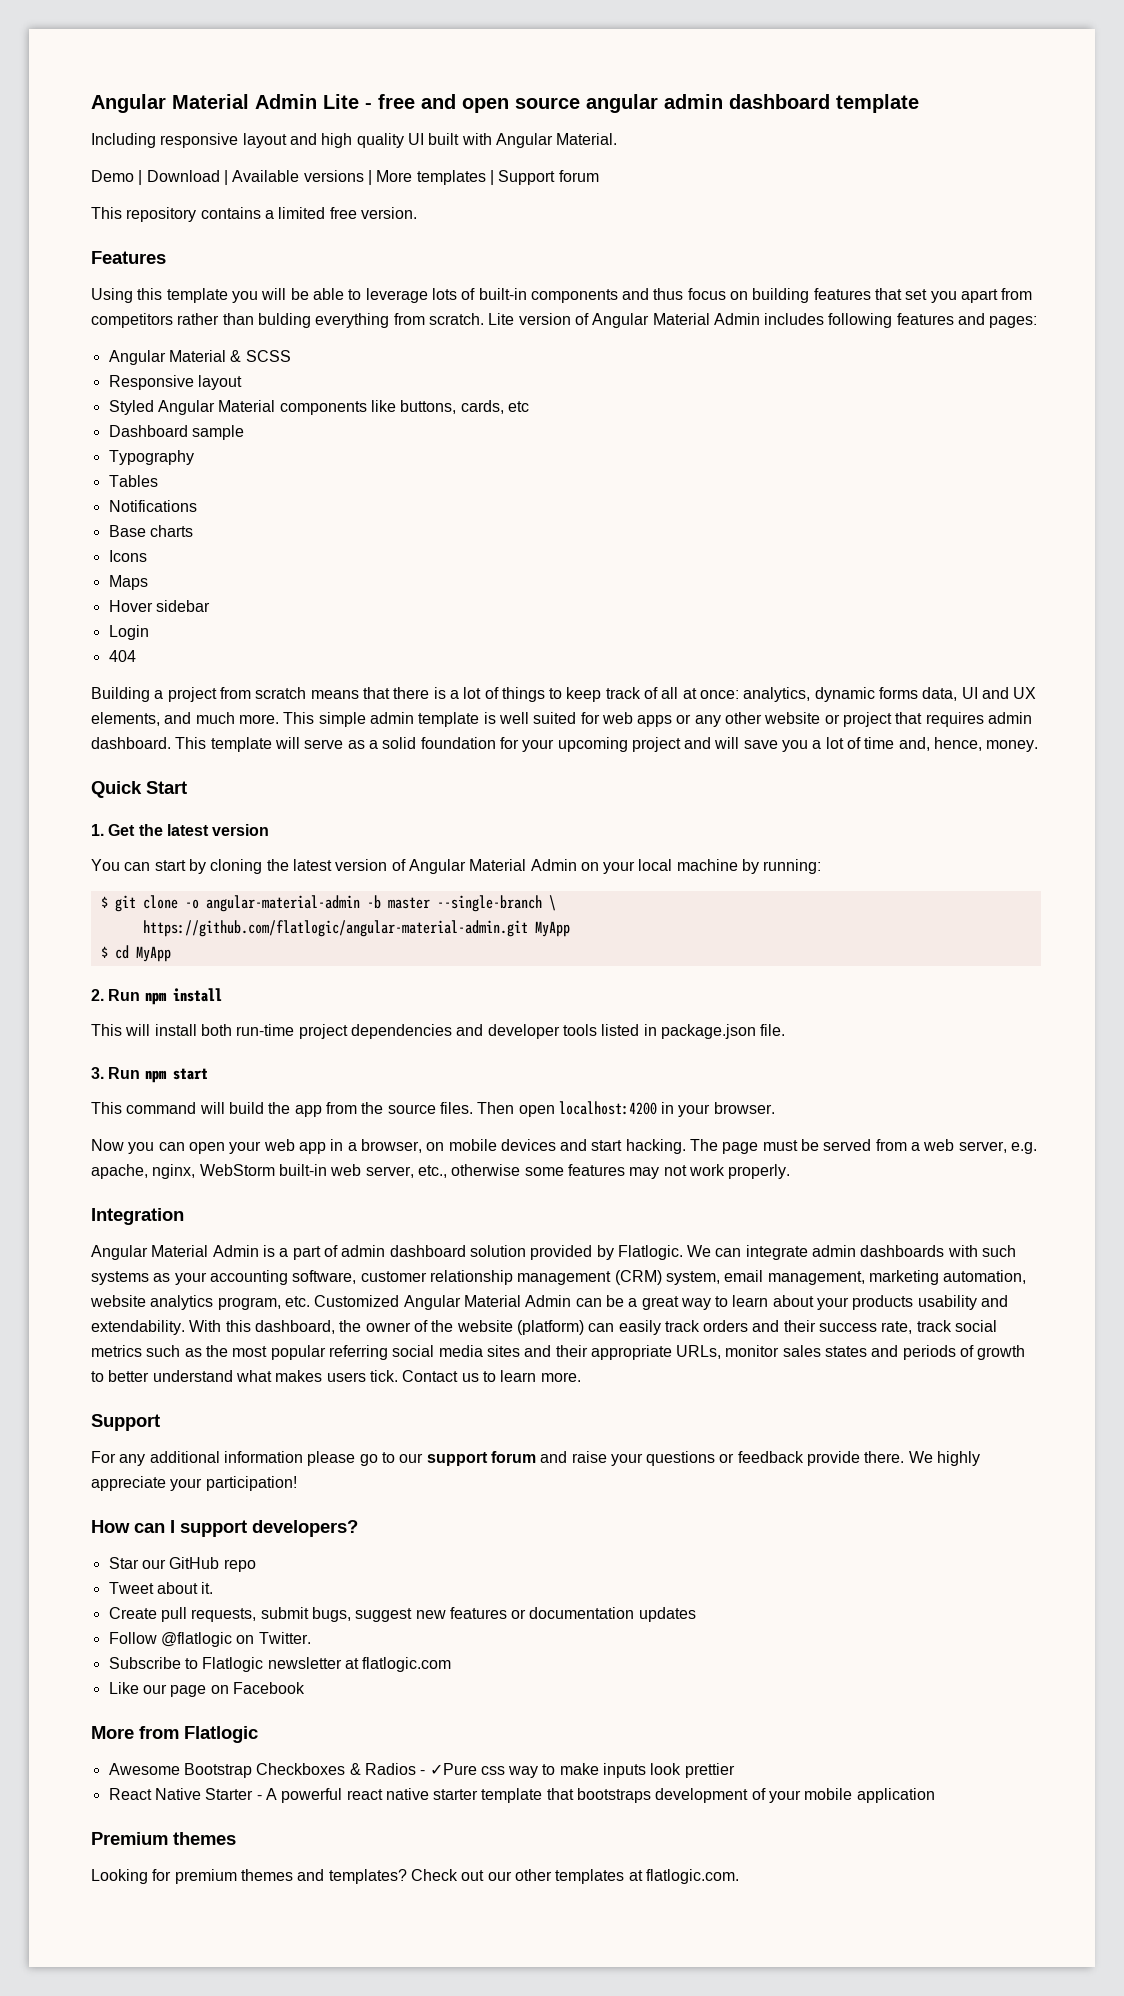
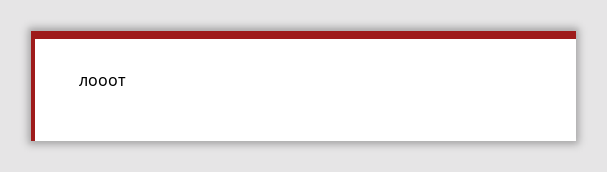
- Angular Material Admin Lite - free and open source angular admin dashboard template
- Including responsive layout and high quality UI built with Angular Material.
- Demo | Download | Available versions | More templates | Support forum
- This repository contains a limited free version.
- Features
- Using this template you will be able to leverage lots of built-in components and thus focus on building features that set you apart from competitors rather than bulding everything from scratch. Lite version of Angular Material Admin includes following features and pages:
- Angular Material & SCSS
- Responsive layout
- Styled Angular Material components like buttons, cards, etc
- Dashboard sample
- Typography
- Tables
- Notifications
- Base charts
- Icons
- Maps
- Hover sidebar
- Login
- 404
- Building a project from scratch means that there is a lot of things to keep track of all at once: analytics, dynamic forms data, UI and UX elements, and much more. This simple admin template is well suited for web apps or any other website or project that requires admin dashboard. This template will serve as a solid foundation for your upcoming project and will save you a lot of time and, hence, money.
- Quick Start
- 1. Get the latest version
- You can start by cloning the latest version of Angular Material Admin on your local machine by running:
- $ git clone -o angular-material-admin -b master --single-branch \
- https://github.com/flatlogic/angular-material-admin.git MyApp
- $ cd MyApp
- 2. Run npm install
- This will install both run-time project dependencies and developer tools listed in package.json file.
- 3. Run npm start
- This command will build the app from the source files. Then open localhost:4200 in your browser.
- Now you can open your web app in a browser, on mobile devices and start hacking. The page must be served from a web server, e.g. apache, nginx, WebStorm built-in web server, etc., otherwise some features may not work properly.
- Integration
- Angular Material Admin is a part of admin dashboard solution provided by Flatlogic. We can integrate admin dashboards with such systems as your accounting software, customer relationship management (CRM) system, email management, marketing automation, website analytics program, etc. Customized Angular Material Admin can be a great way to learn about your products usability and extendability. With this dashboard, the owner of the website (platform) can easily track orders and their success rate, track social metrics such as the most popular referring social media sites and their appropriate URLs, monitor sales states and periods of growth to better understand what makes users tick. Contact us to learn more.
- Support
- For any additional information please go to our support forum and raise your questions or feedback provide there. We highly appreciate your participation!
- How can I support developers?
- Star our GitHub repo
- Tweet about it.
- Create pull requests, submit bugs, suggest new features or documentation updates
- Follow @flatlogic on Twitter.
- Subscribe to Flatlogic newsletter at flatlogic.com
- Like our page on Facebook
- More from Flatlogic
- Awesome Bootstrap Checkboxes & Radios - ✓Pure css way to make inputs look prettier
- React Native Starter - A powerful react native starter template that bootstraps development of your mobile application
- Premium themes
- Looking for premium themes and templates? Check out our other templates at flatlogic.com.
+ лооот

